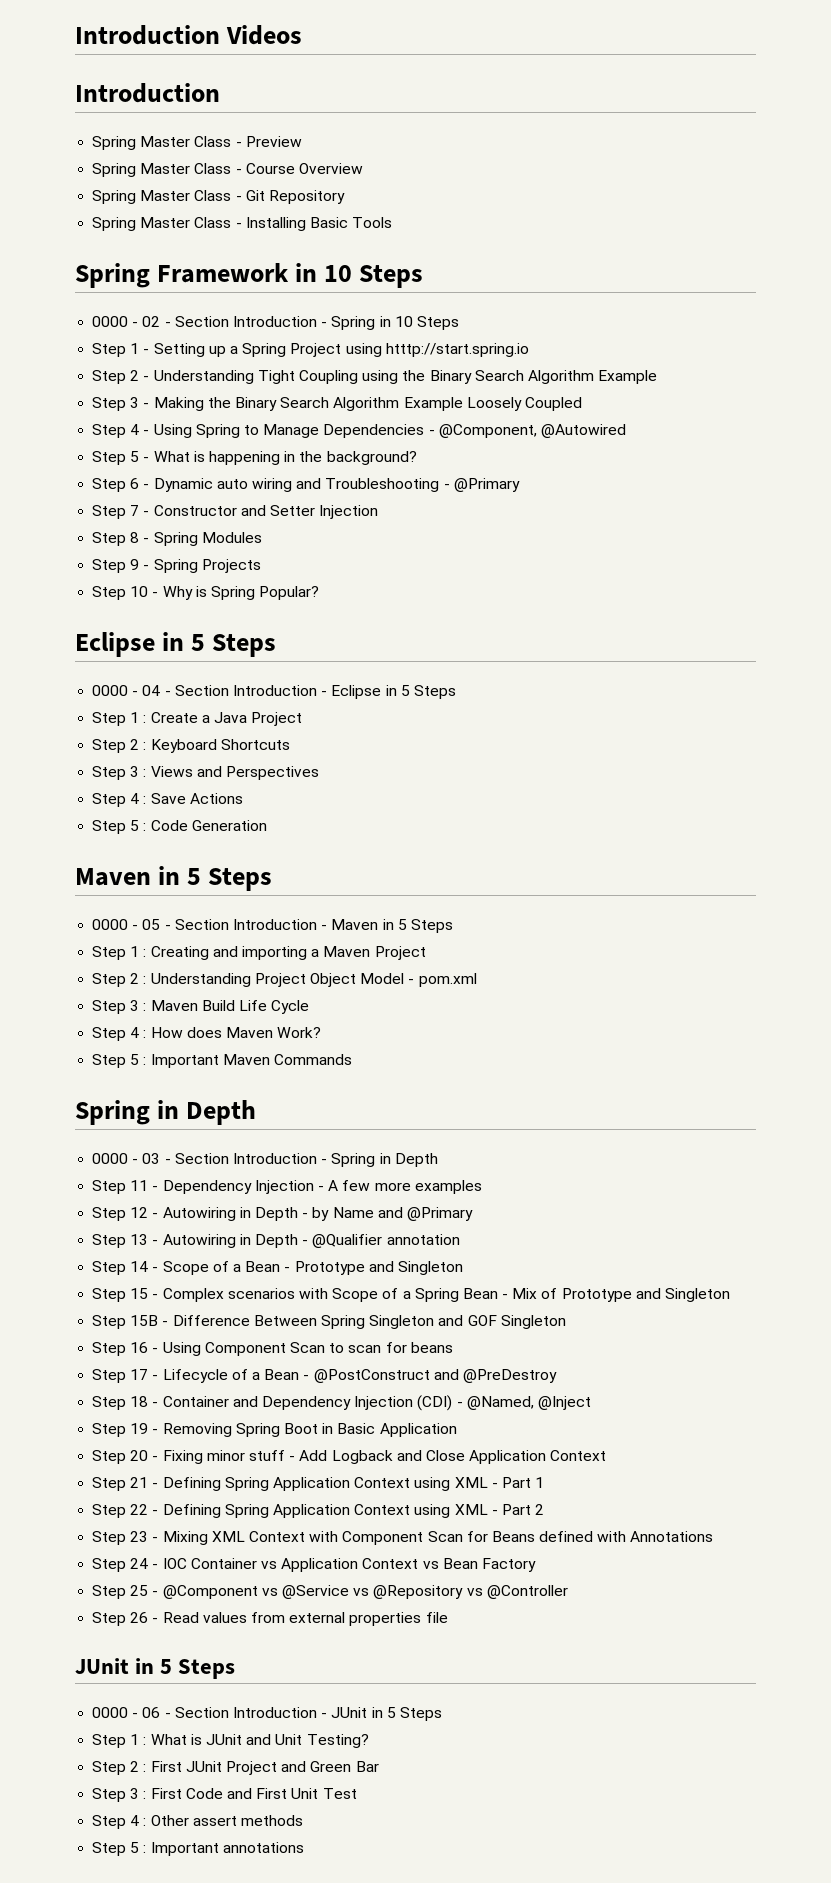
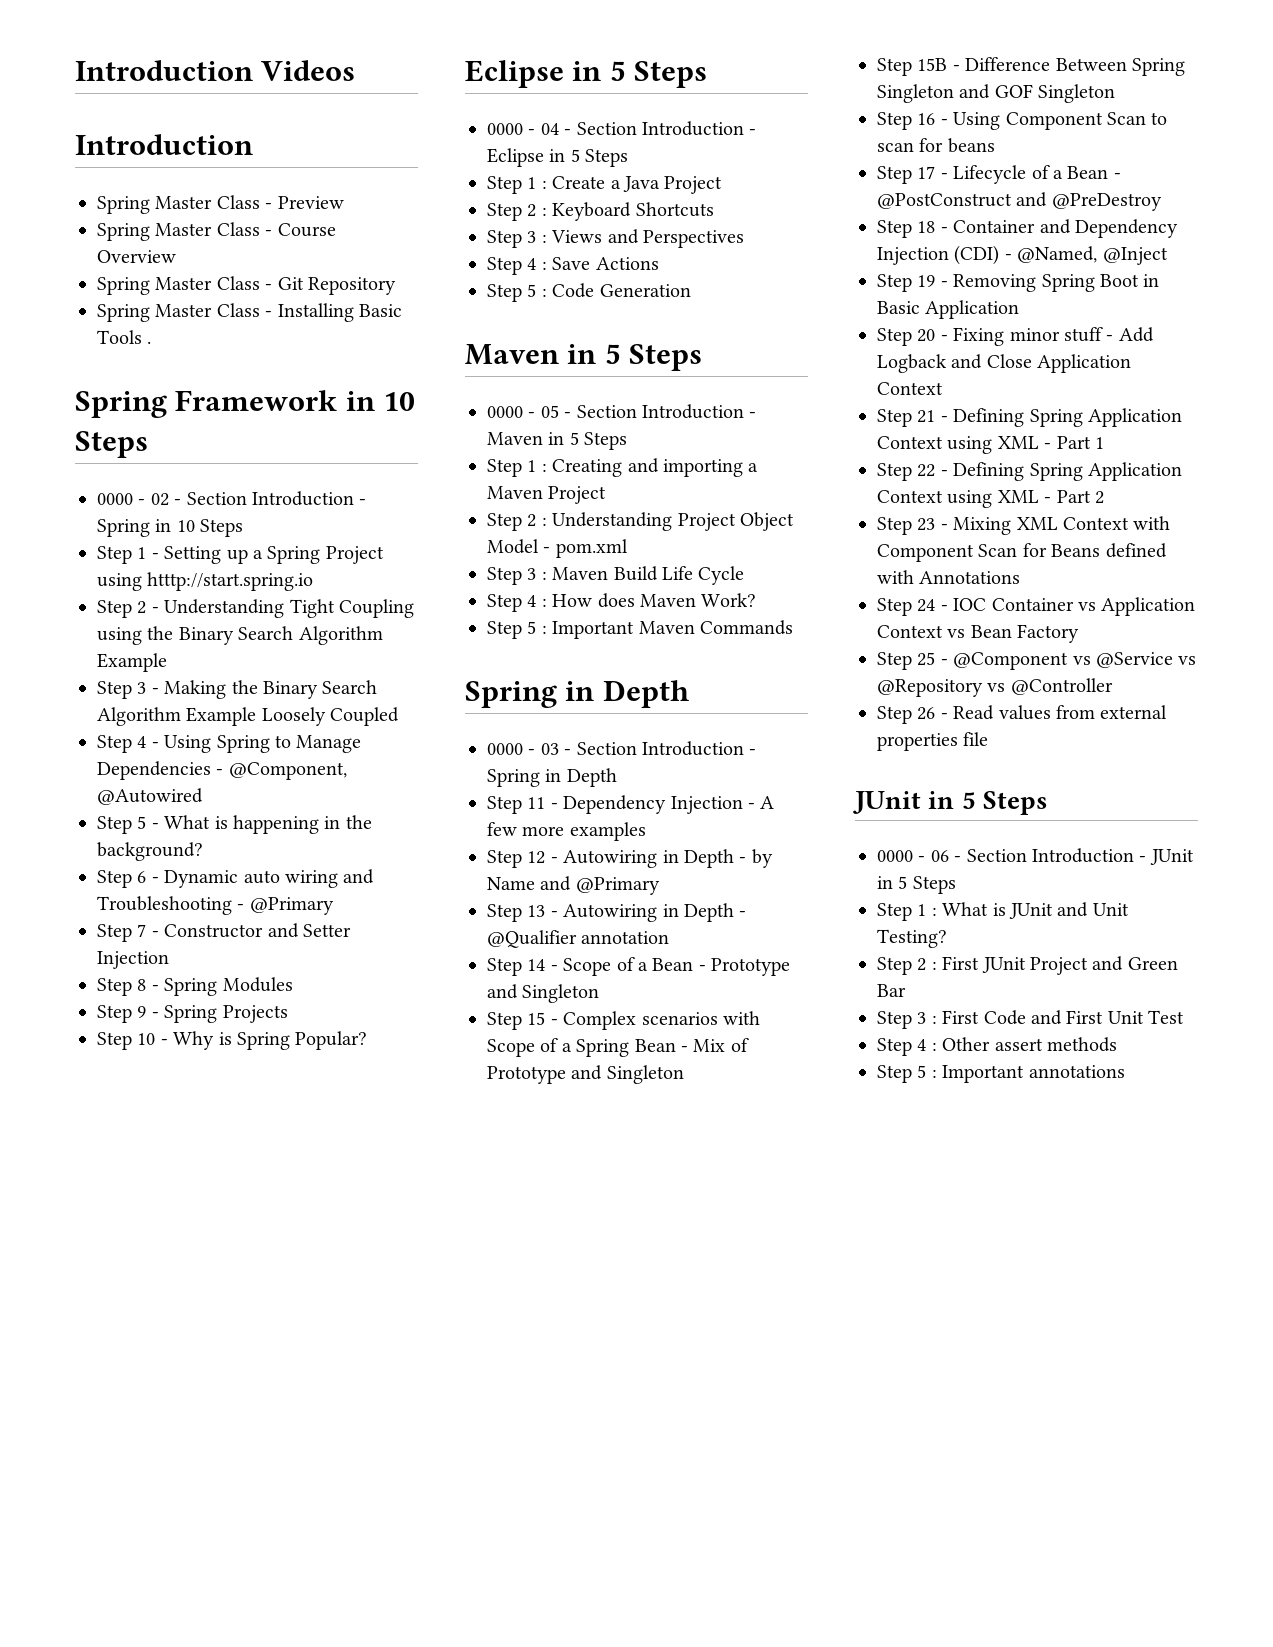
- Spring Master Class - Installing Basic Tools
+ Spring Master Class - Installing Basic Tools .

